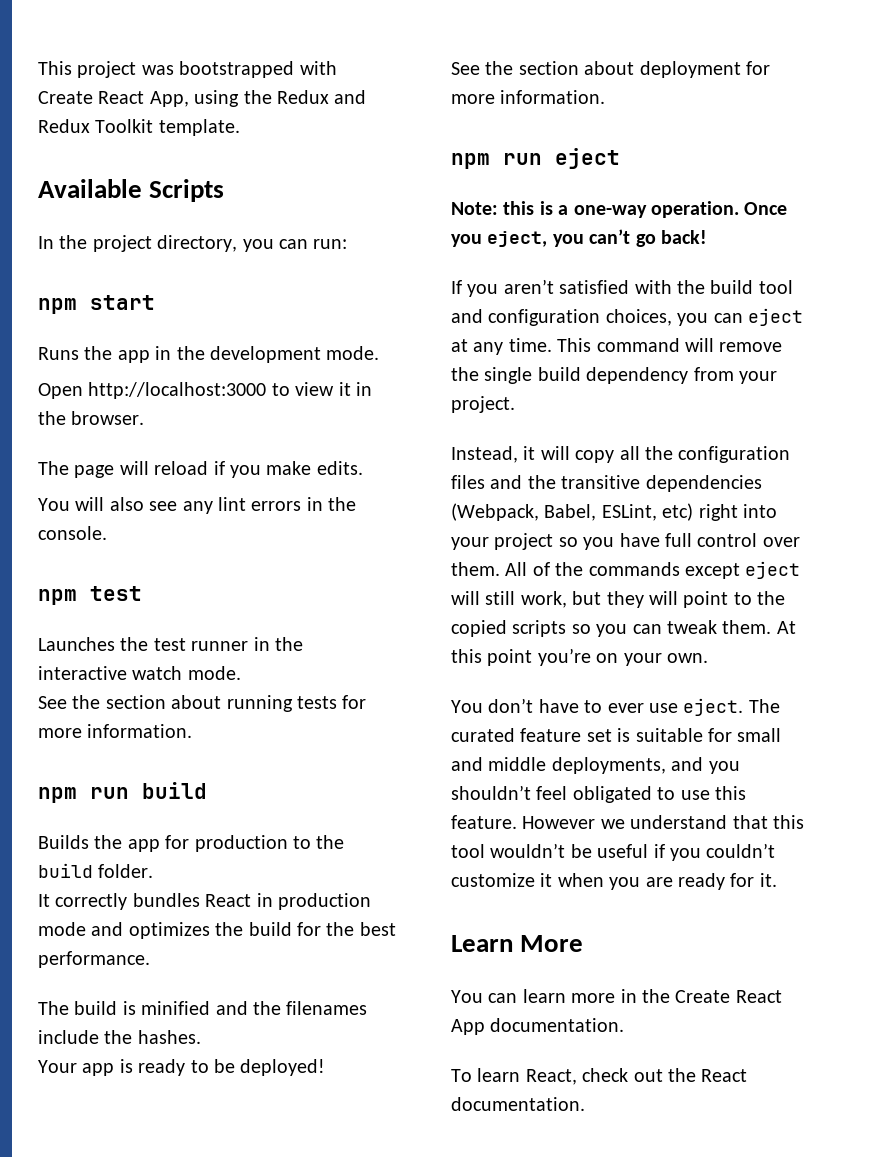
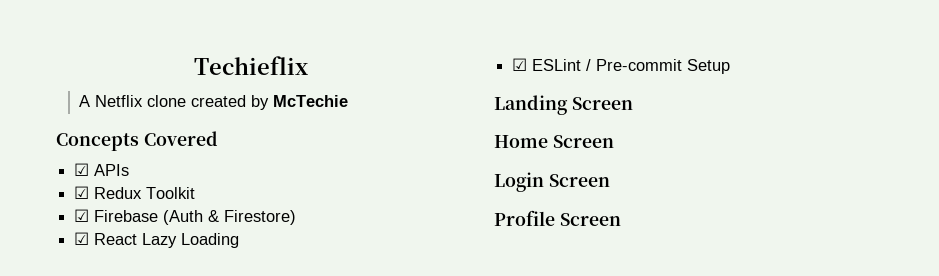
- This project was bootstrapped with Create React App, using the Redux and Redux Toolkit template.
- Available Scripts
- In the project directory, you can run:
- npm start
- Runs the app in the development mode.
- Open http://localhost:3000 to view it in the browser.
- The page will reload if you make edits.
- You will also see any lint errors in the console.
- npm test
- Launches the test runner in the interactive watch mode.
- See the section about running tests for more information.
- npm run build
- Builds the app for production to the build folder.
- It correctly bundles React in production mode and optimizes the build for the best performance.
- The build is minified and the filenames include the hashes.
- Your app is ready to be deployed!
- See the section about deployment for more information.
- npm run eject
- Note: this is a one-way operation. Once you eject, you can’t go back!
- If you aren’t satisfied with the build tool and configuration choices, you can eject at any time. This command will remove the single build dependency from your project.
- Instead, it will copy all the configuration files and the transitive dependencies (Webpack, Babel, ESLint, etc) right into your project so you have full control over them. All of the commands except eject will still work, but they will point to the copied scripts so you can tweak them. At this point you’re on your own.
- You don’t have to ever use eject. The curated feature set is suitable for small and middle deployments, and you shouldn’t feel obligated to use this feature. However we understand that this tool wouldn’t be useful if you couldn’t customize it when you are ready for it.
- Learn More
- You can learn more in the Create React App documentation.
- To learn React, check out the React documentation.
+ Techieflix
+ A Netflix clone created by McTechie
+ Concepts Covered
+ ☑ APIs
+ ☑ Redux Toolkit
+ ☑ Firebase (Auth & Firestore)
+ ☑ React Lazy Loading
+ ☑ ESLint / Pre-commit Setup
+ Landing Screen
+ Home Screen
+ Login Screen
+ Profile Screen

